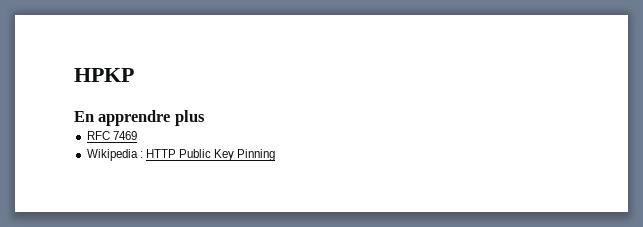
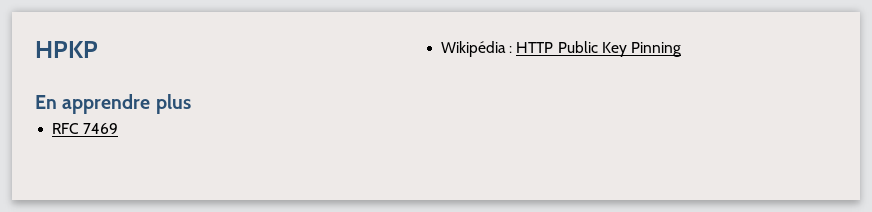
- Wikipedia : HTTP Public Key Pinning
+ Wikipédia : HTTP Public Key Pinning

